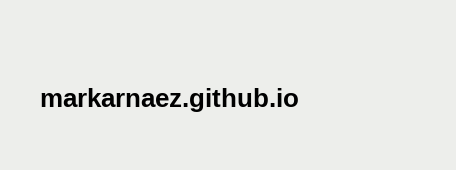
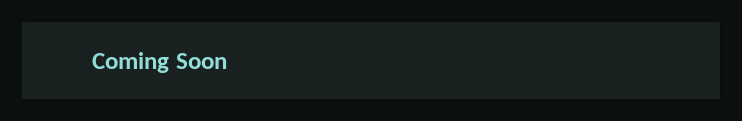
- markarnaez.github.io
+ Coming Soon

